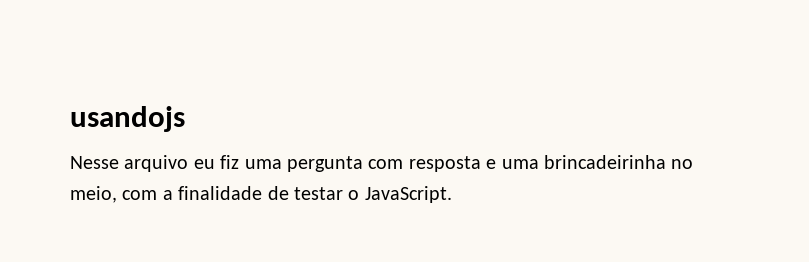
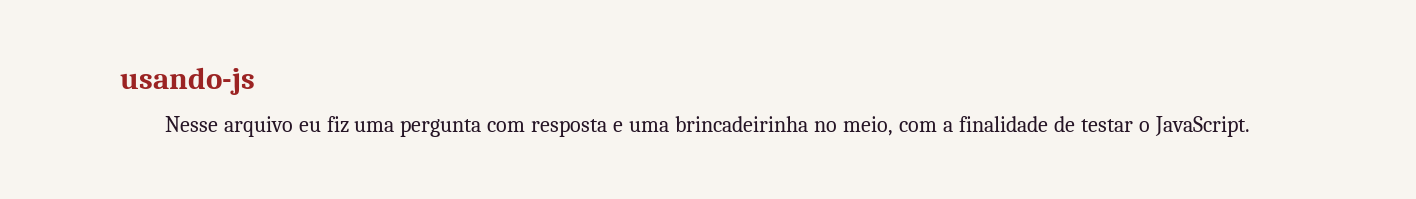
- usandojs
+ usando-js

